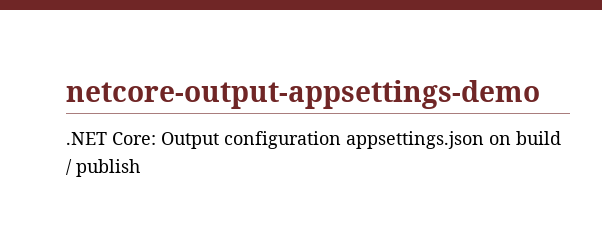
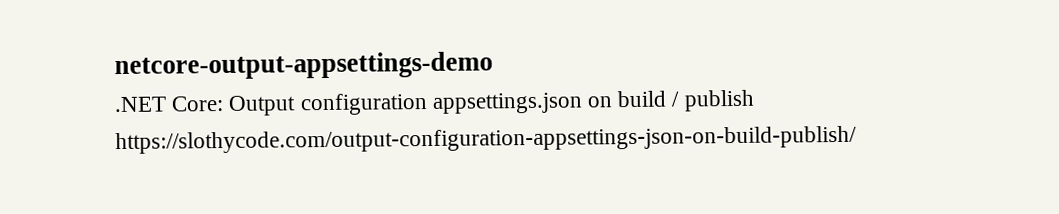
+ https://slothycode.com/output-configuration-appsettings-json-on-build-publish/

